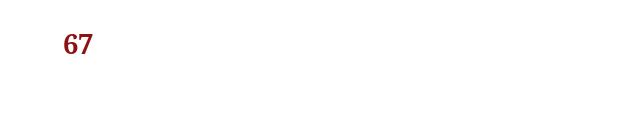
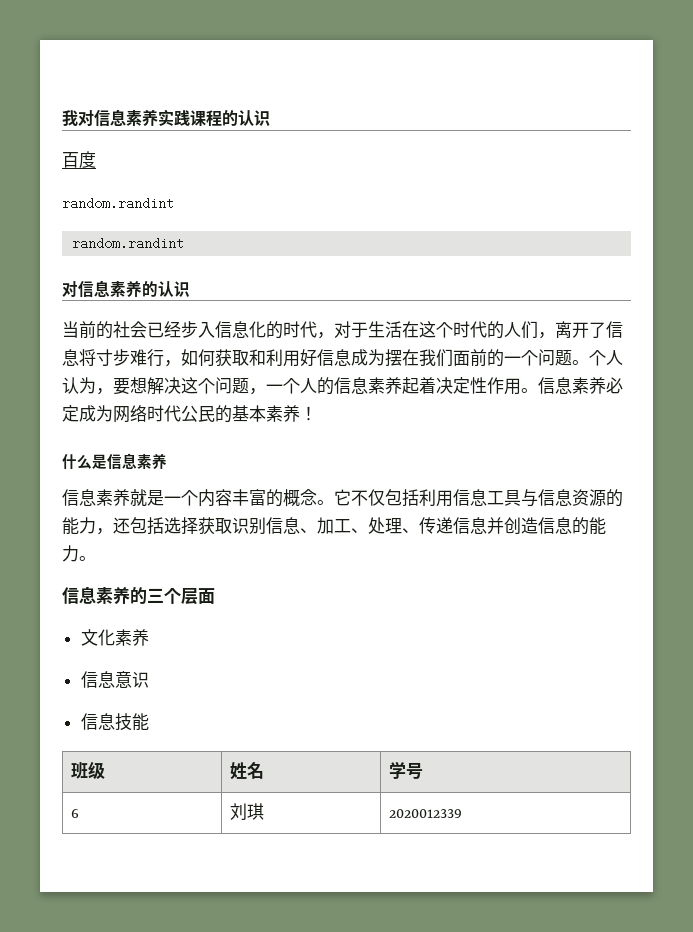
- 67
+ 我对信息素养实践课程的认识
+ 百度
+ random.randint
+ random.randint
+ 对信息素养的认识
+ 当前的社会已经步入信息化的时代，对于生活在这个时代的人们，离开了信息将寸步难行，如何获取和利用好信息成为摆在我们面前的一个问题。个人认为，要想解决这个问题，一个人的信息素养起着决定性作用。信息素养必定成为网络时代公民的基本素养！
+ 什么是信息素养
+ 信息素养就是一个内容丰富的概念。它不仅包括利用信息工具与信息资源的能力，还包括选择获取识别信息、加工、处理、传递信息并创造信息的能力。
+ 信息素养的三个层面
+ 文化素养
+ 信息意识
+ 信息技能
+ 班级 | 姓名 | 学号
+ 6 | 刘琪 | 2020012339

